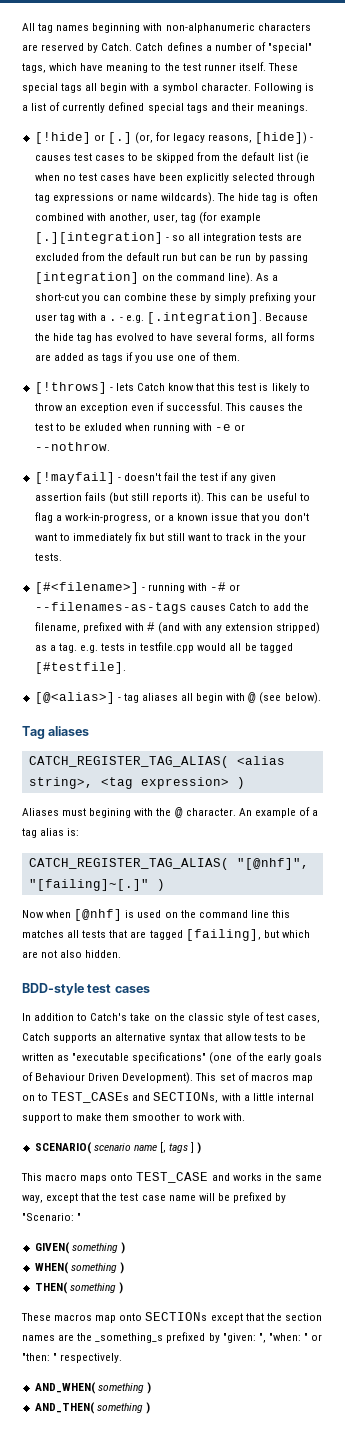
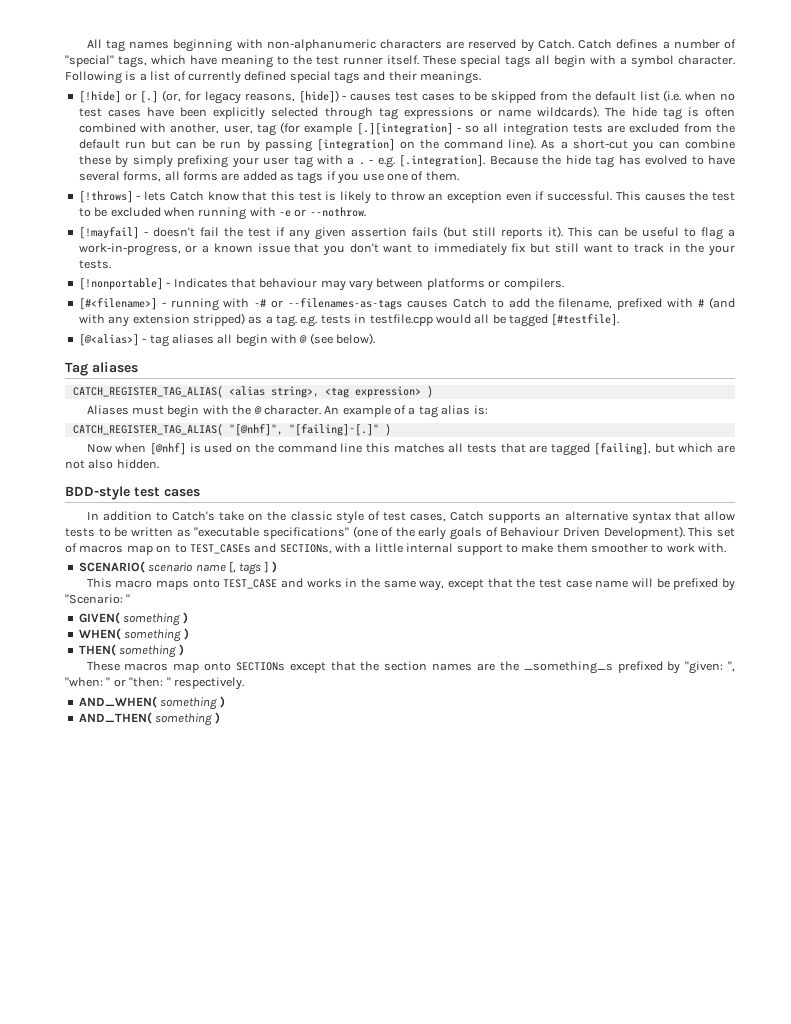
- (or, for legacy reasons, [hide]) - causes test cases to be skipped from the default list (ie when no test cases have been explicitly selected through tag expressions or name wildcards).
+ (or, for legacy reasons, [hide]) - causes test cases to be skipped from the default list (i.e. when no test cases have been explicitly selected through tag expressions or name wildcards).
- This causes the test to be exluded when running with -e or --nothrow.
+ This causes the test to be excluded when running with -e or --nothrow.
+ [!nonportable] - Indicates that behaviour may vary between platforms or compilers.
- Aliases must begining with the @ character.
+ Aliases must begin with the @ character.

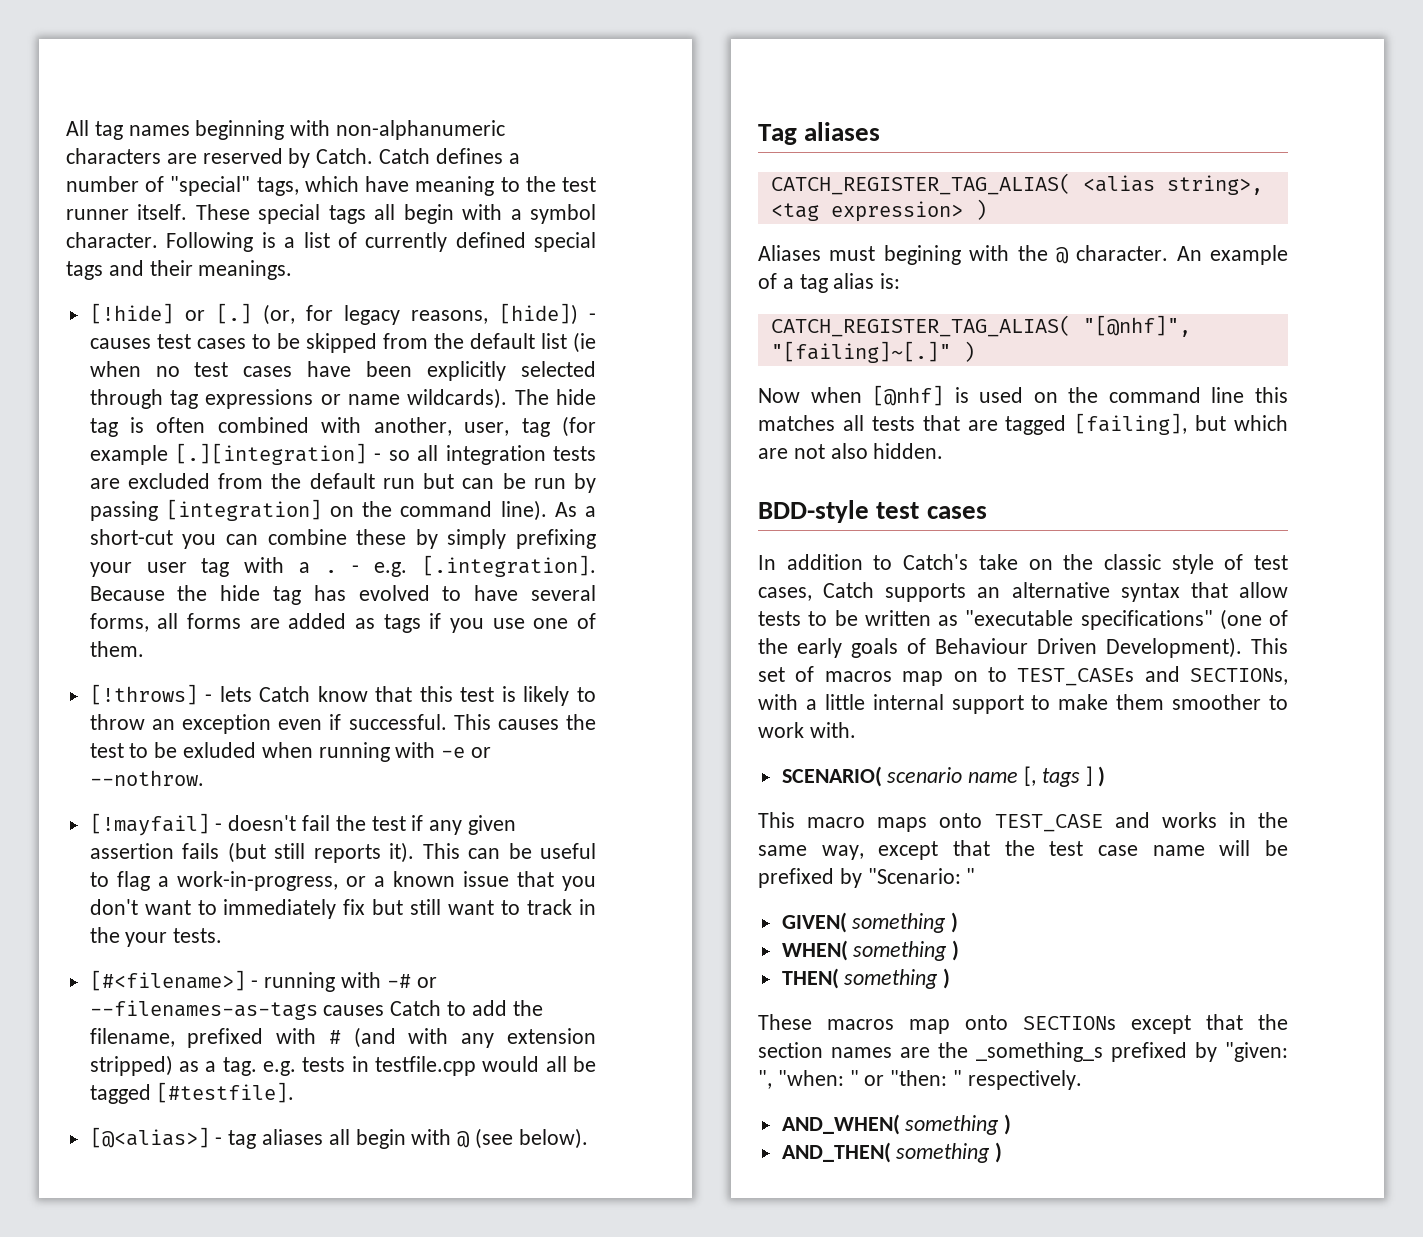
- (or, for legacy reasons, [hide]) - causes test cases to be skipped from the default list (i.e. when no test cases have been explicitly selected through tag expressions or name wildcards).
+ (or, for legacy reasons, [hide]) - causes test cases to be skipped from the default list (ie when no test cases have been explicitly selected through tag expressions or name wildcards).
- This causes the test to be excluded when running with -e or --nothrow.
+ This causes the test to be exluded when running with -e or --nothrow.
- [!nonportable] - Indicates that behaviour may vary between platforms or compilers.
- Aliases must begin with the @ character.
+ Aliases must begining with the @ character.

